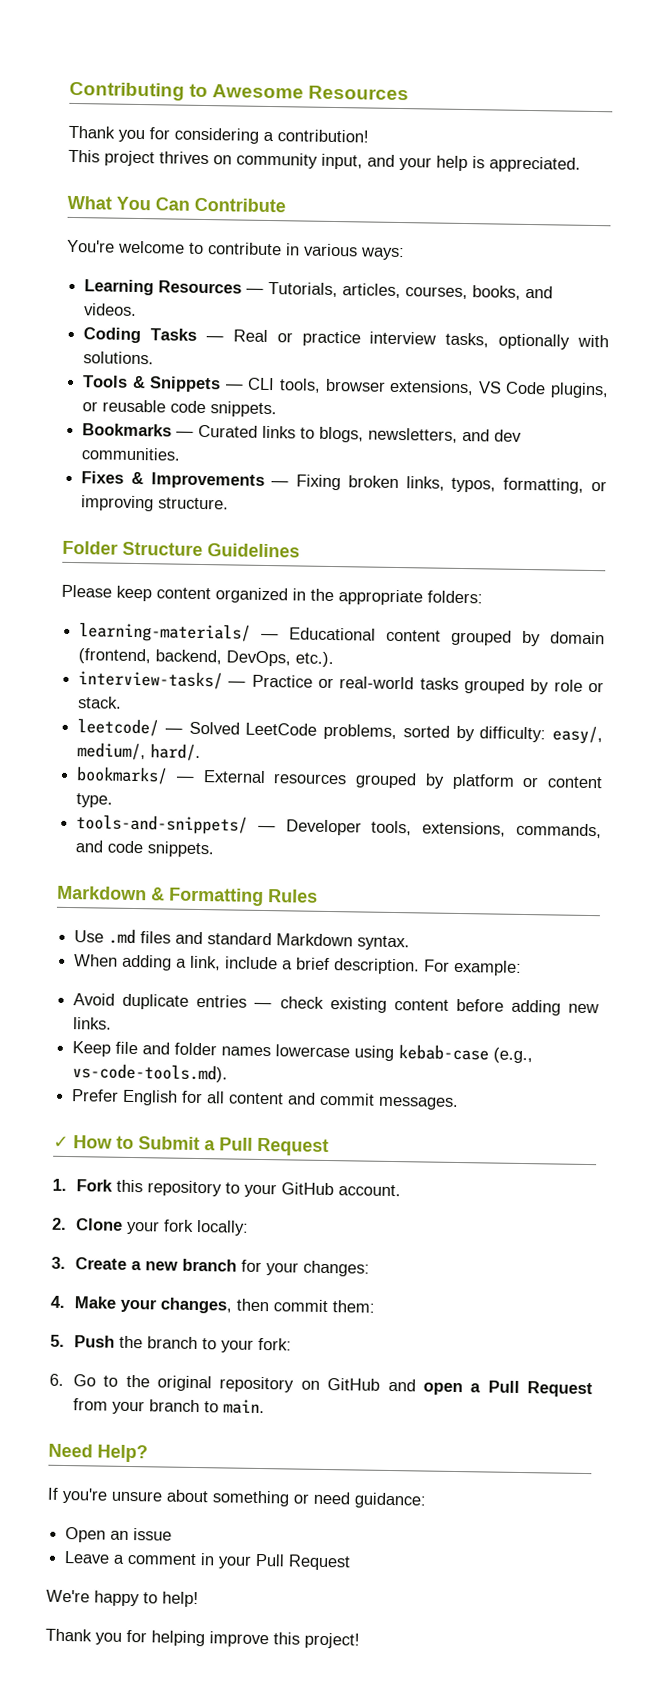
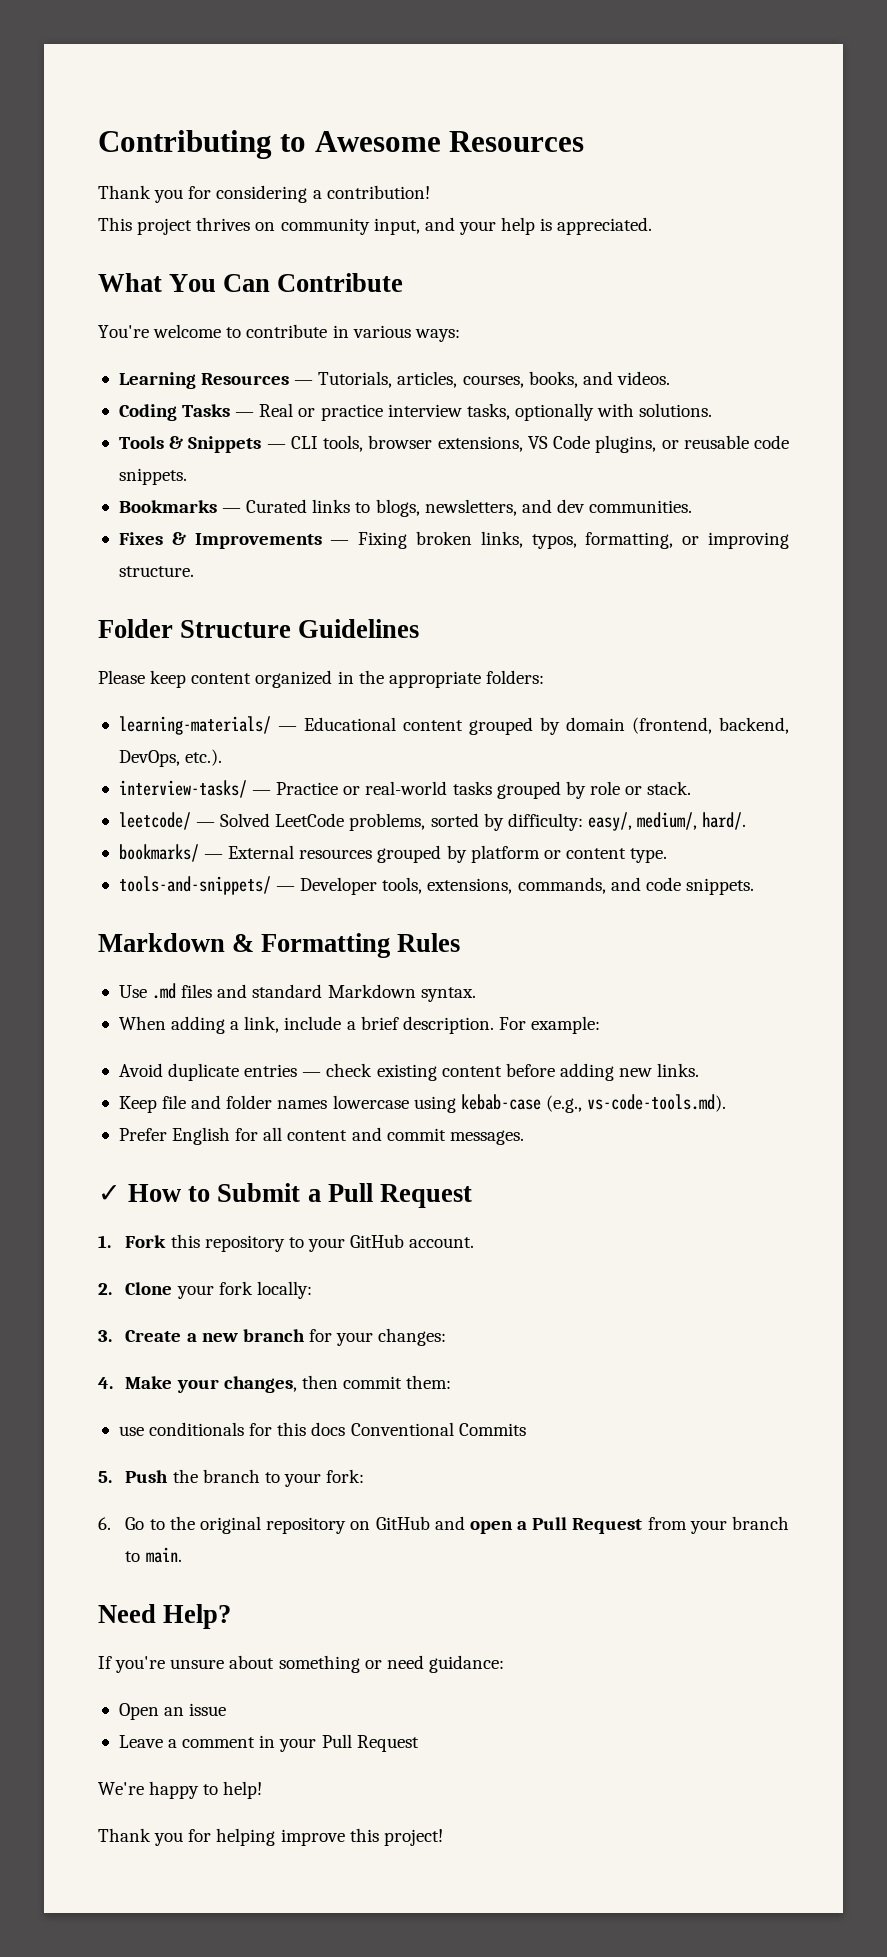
+ use conditionals for this docs Conventional Commits

